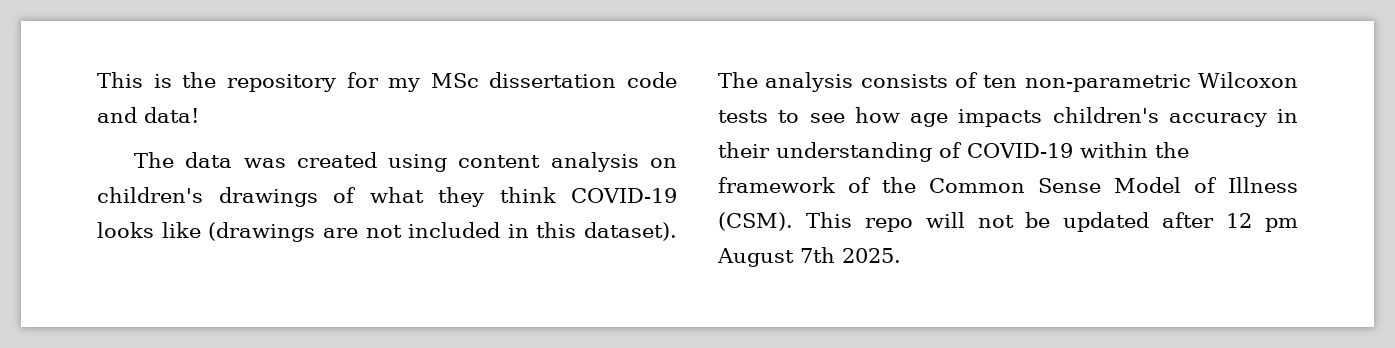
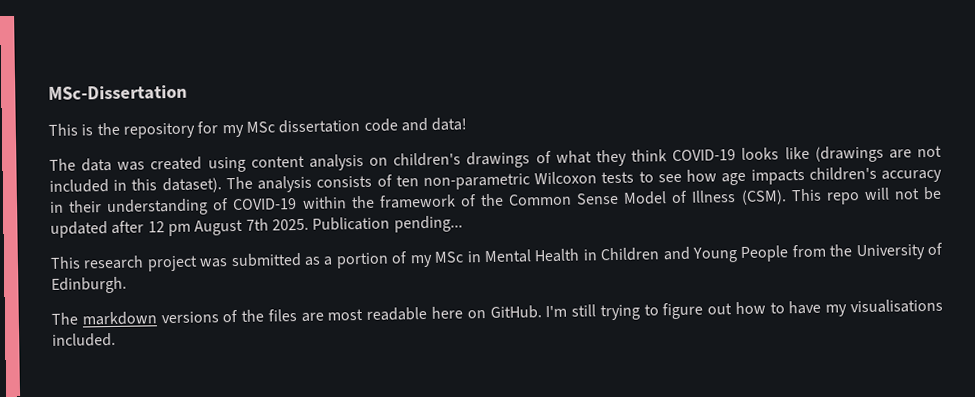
+ MSc-Dissertation
+ Publication pending...
+ This research project was submitted as a portion of my MSc in Mental Health in Children and Young People from the University of Edinburgh.
+ The markdown versions of the files are most readable here on GitHub. I'm still trying to figure out how to have my visualisations included.

